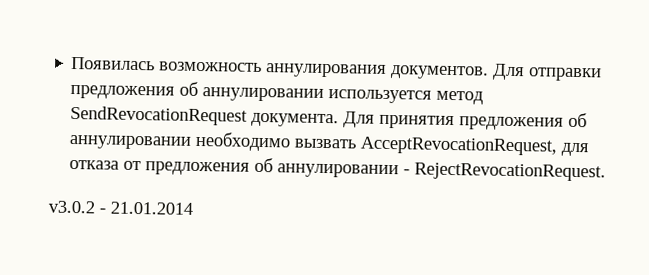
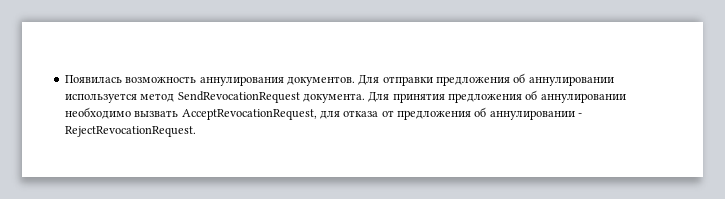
- v3.0.2 - 21.01.2014

